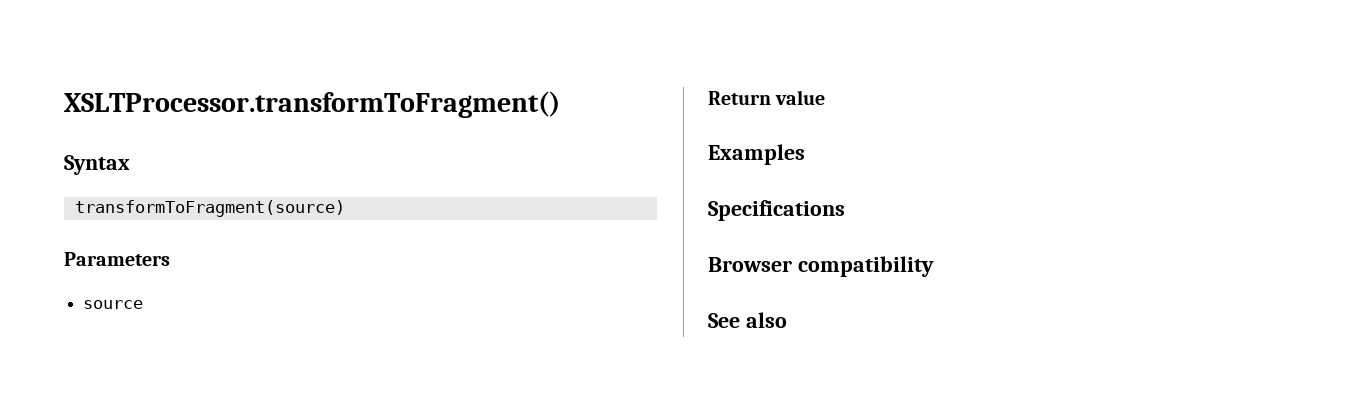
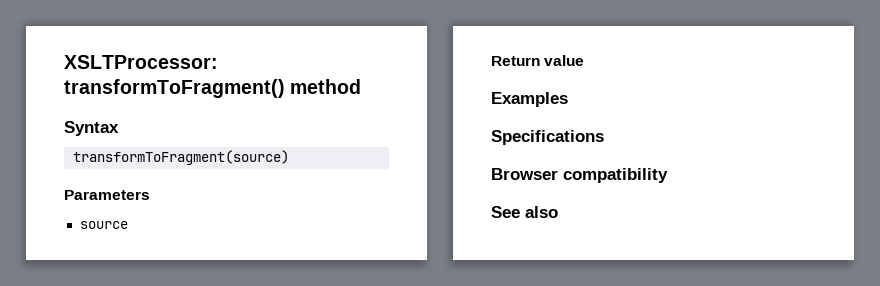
- XSLTProcessor.transformToFragment()
+ XSLTProcessor: transformToFragment() method

